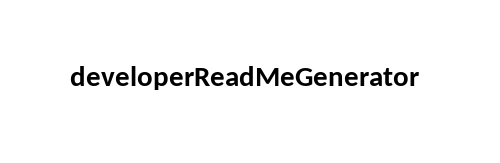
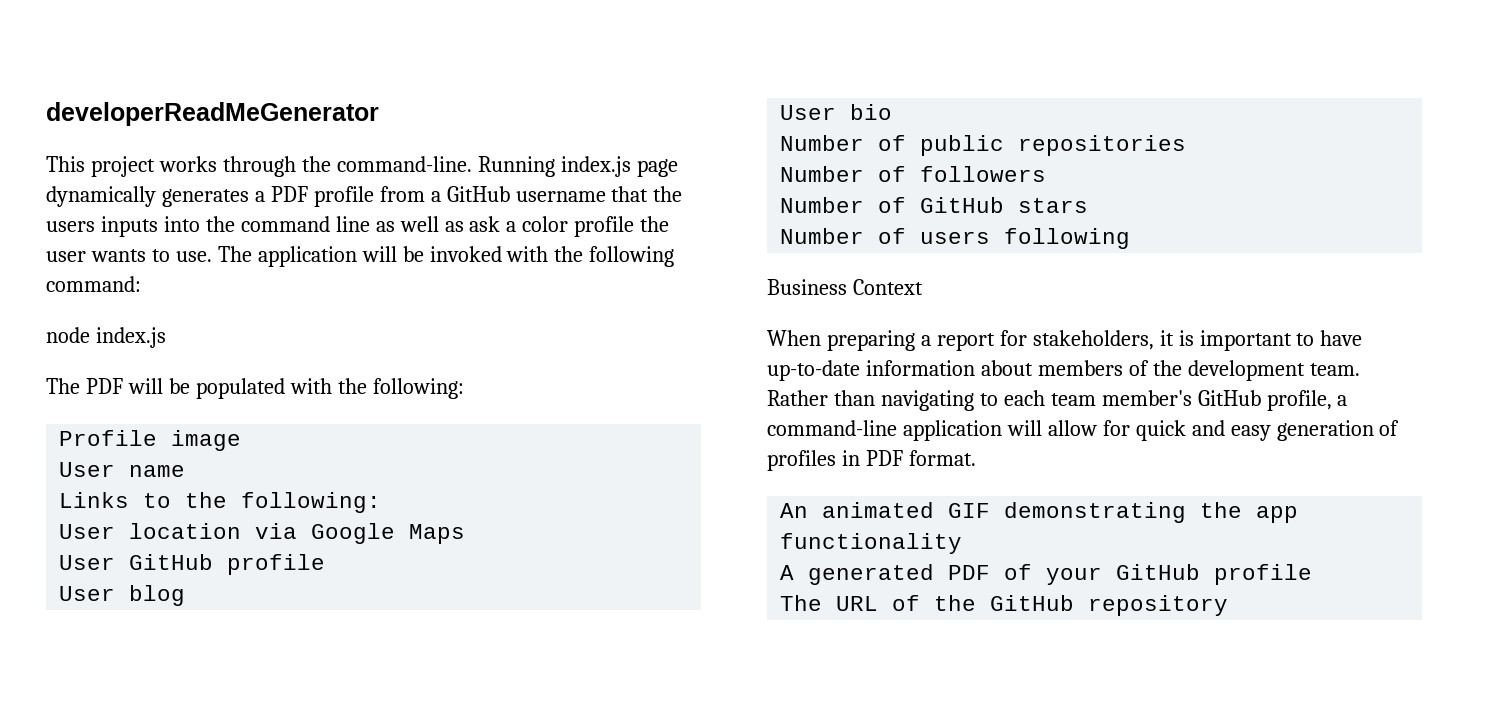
+ This project works through the command-line. Running index.js page dynamically generates a PDF profile from a GitHub username that the users inputs into the command line as well as ask a color profile the user wants to use. The application will be invoked with the following command:
+ node index.js
+ The PDF will be populated with the following:
+ Profile image
+ User name
+ Links to the following:
+ User location via Google Maps
+ User GitHub profile
+ User blog
+ User bio
+ Number of public repositories
+ Number of followers
+ Number of GitHub stars
+ Number of users following
+ Business Context
+ When preparing a report for stakeholders, it is important to have up-to-date information about members of the development team. Rather than navigating to each team member's GitHub profile, a command-line application will allow for quick and easy generation of profiles in PDF format.
+ An animated GIF demonstrating the app functionality
+ A generated PDF of your GitHub profile
+ The URL of the GitHub repository

